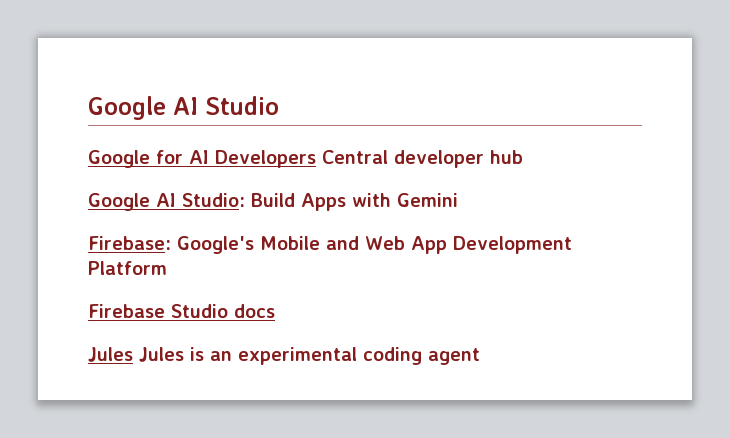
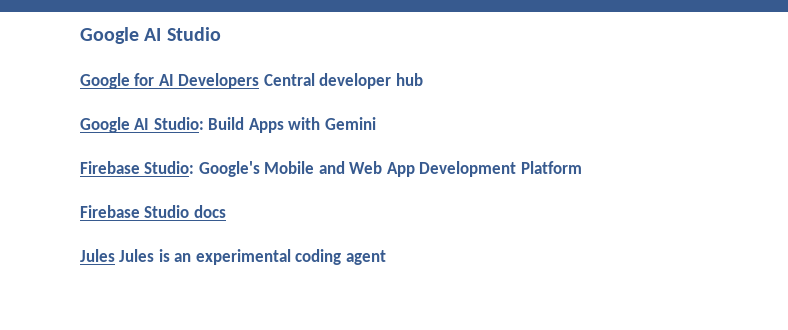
- Firebase: Google's Mobile and Web App Development Platform
+ Firebase Studio: Google's Mobile and Web App Development Platform

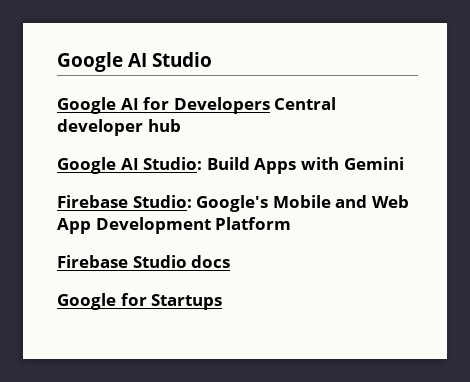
- Google for AI Developers Central developer hub
+ Google AI for Developers Central developer hub
- Jules Jules is an experimental coding agent
+ Google for Startups

